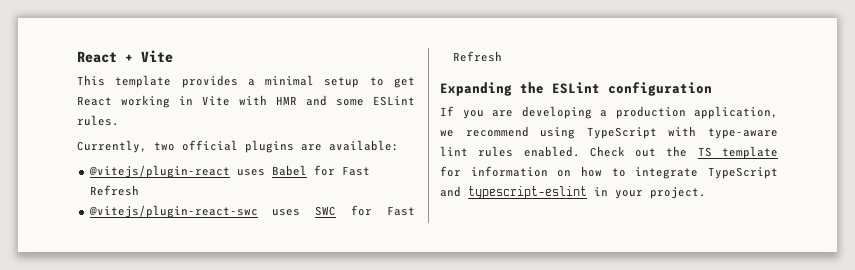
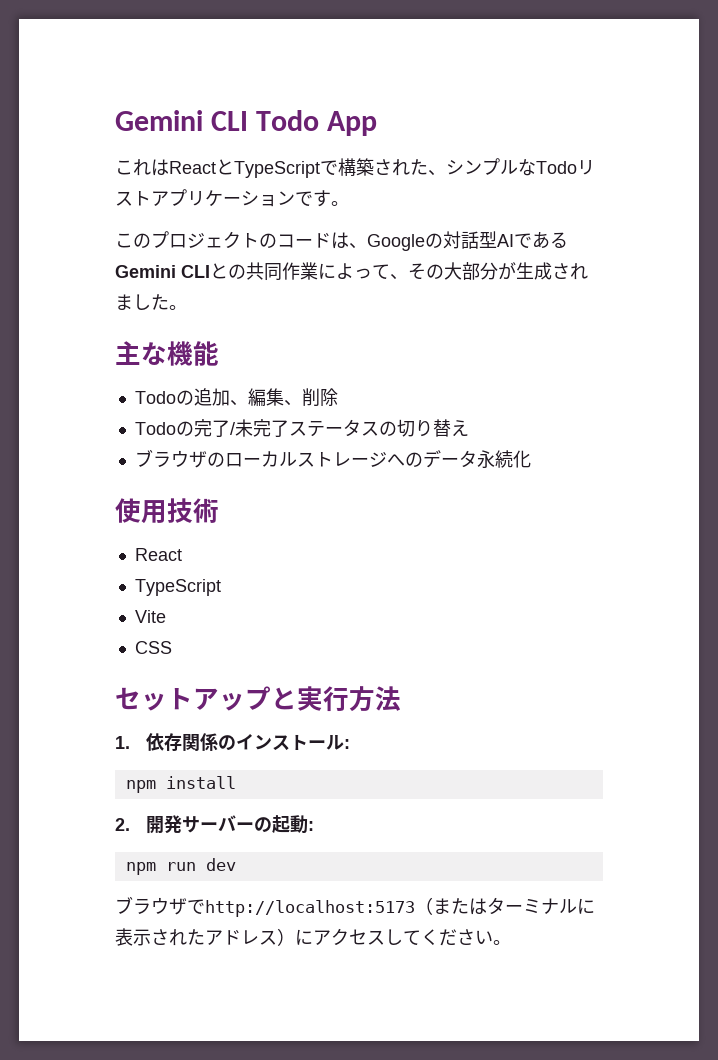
- React + Vite
- This template provides a minimal setup to get React working in Vite with HMR and some ESLint rules.
- Currently, two official plugins are available:
- @vitejs/plugin-react uses Babel for Fast Refresh
- @vitejs/plugin-react-swc uses SWC for Fast Refresh
- Expanding the ESLint configuration
- If you are developing a production application, we recommend using TypeScript with type-aware lint rules enabled. Check out the TS template for information on how to integrate TypeScript and typescript-eslint in your project.
+ Gemini CLI Todo App
+ これはReactとTypeScriptで構築された、シンプルなTodoリストアプリケーションです。
+ このプロジェクトのコードは、Googleの対話型AIであるGemini CLIとの共同作業によって、その大部分が生成されました。
+ 主な機能
+ Todoの追加、編集、削除
+ Todoの完了/未完了ステータスの切り替え
+ ブラウザのローカルストレージへのデータ永続化
+ 使用技術
+ React
+ TypeScript
+ Vite
+ CSS
+ セットアップと実行方法
+ 1.依存関係のインストール:
+ npm install
+ 2.開発サーバーの起動:
+ npm run dev
+ ブラウザでhttp://localhost:5173（またはターミナルに表示されたアドレス）にアクセスしてください。

